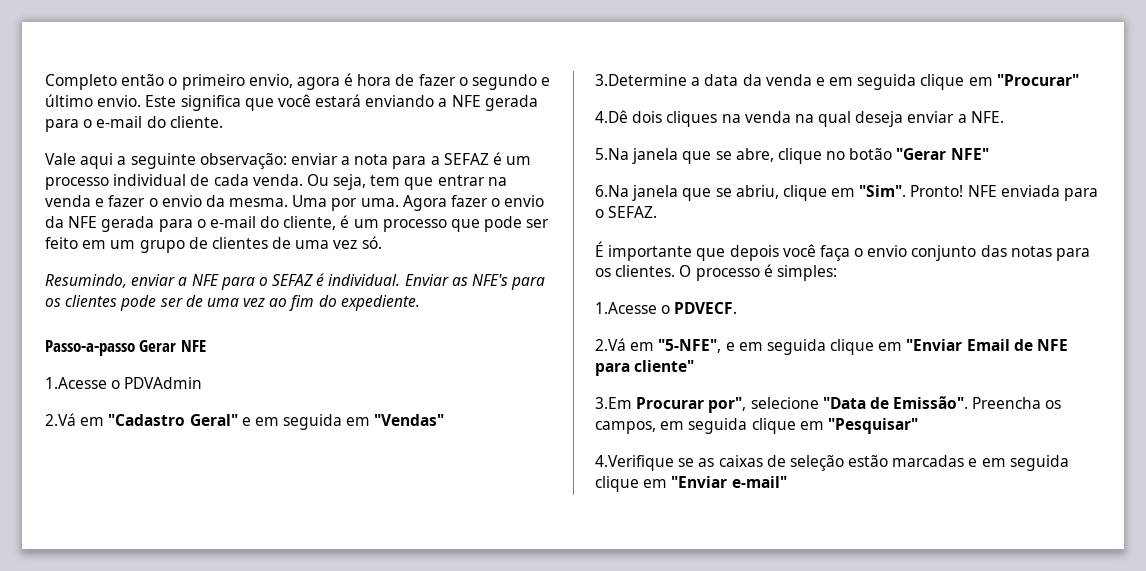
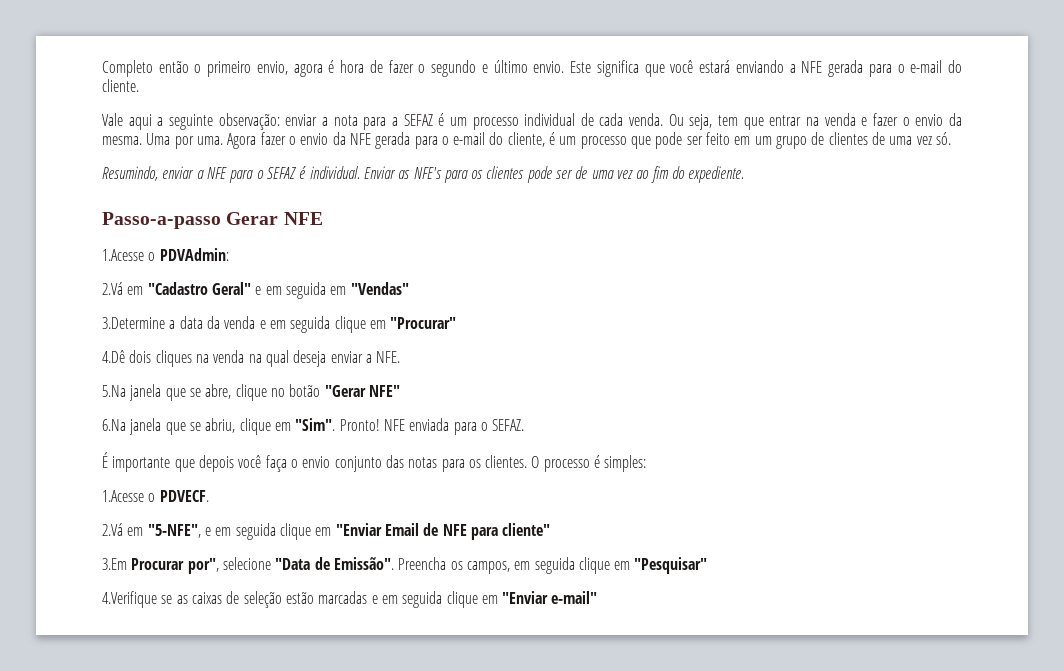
- 1.Acesse o PDVAdmin
+ 1.Acesse o PDVAdmin:

